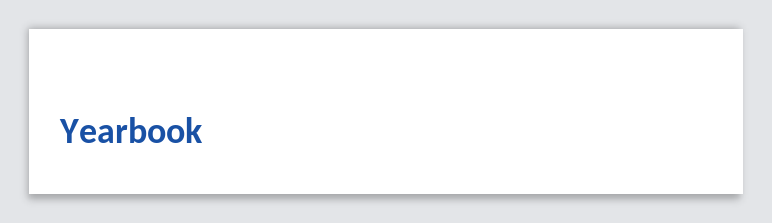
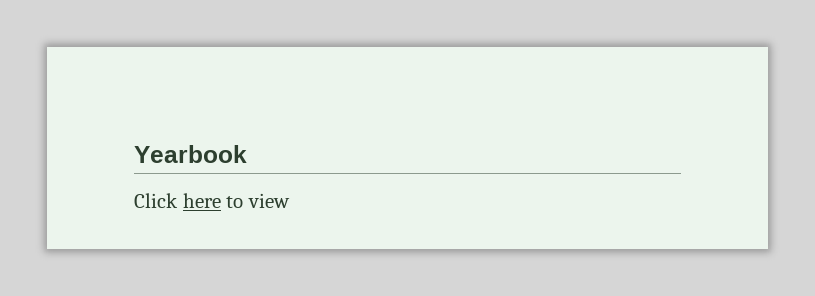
+ Click here to view

